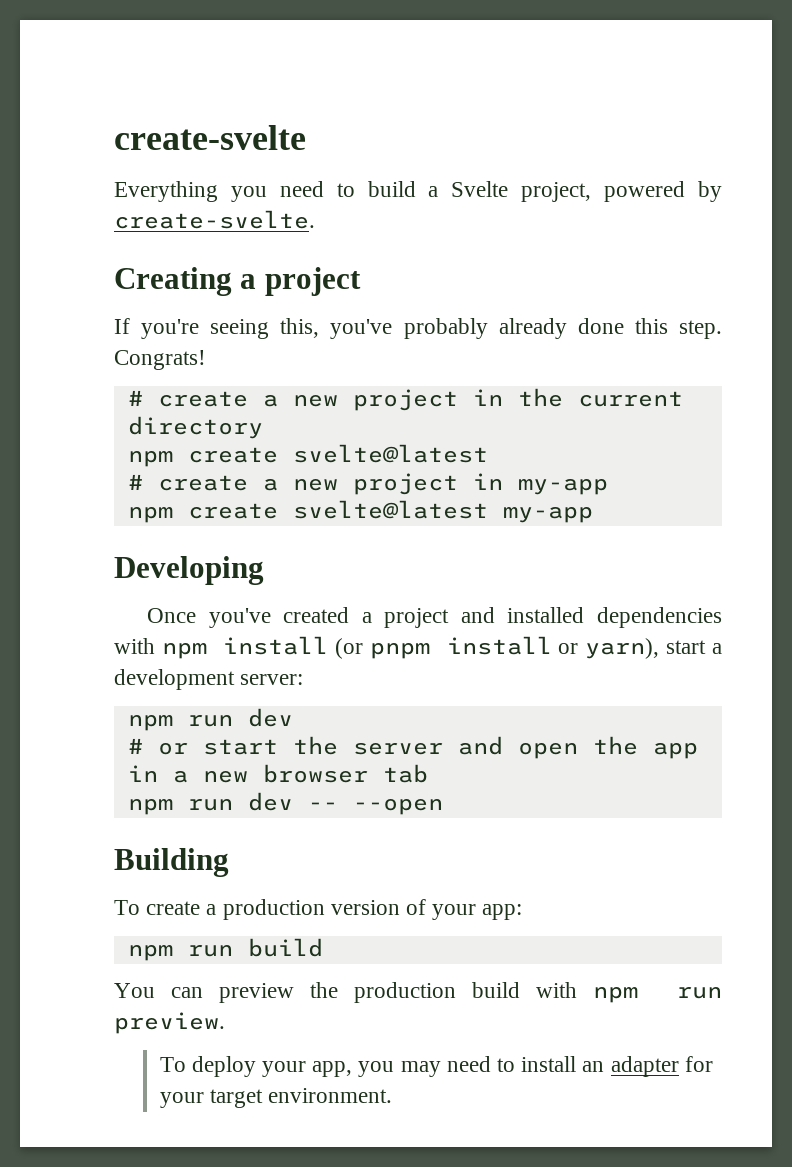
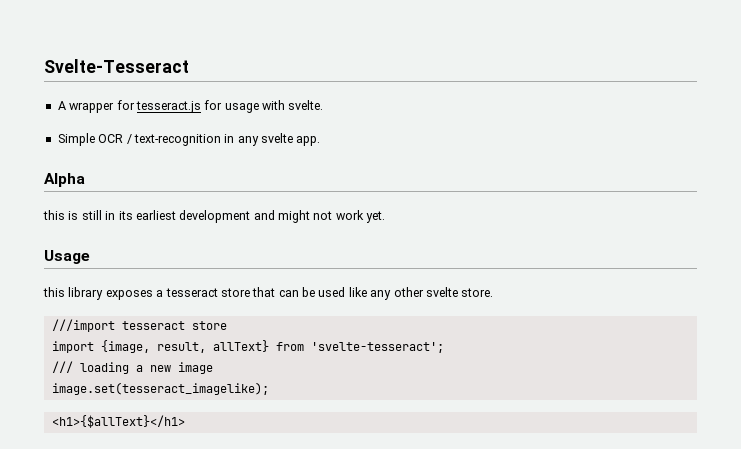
- create-svelte
- Everything you need to build a Svelte project, powered by create-svelte.
- Creating a project
- If you're seeing this, you've probably already done this step. Congrats!
- # create a new project in the current directory
- npm create svelte@latest
- # create a new project in my-app
- npm create svelte@latest my-app
- Developing
- Once you've created a project and installed dependencies with npm install (or pnpm install or yarn), start a development server:
- npm run dev
- # or start the server and open the app in a new browser tab
- npm run dev -- --open
- Building
- To create a production version of your app:
- npm run build
- You can preview the production build with npm run preview.
- To deploy your app, you may need to install an adapter for your target environment.
+ Svelte-Tesseract
+ A wrapper for tesseract.js for usage with svelte.
+ Simple OCR / text-recognition in any svelte app.
+ Alpha
+ this is still in its earliest development and might not work yet.
+ Usage
+ this library exposes a tesseract store that can be used like any other svelte store.
+ ///import tesseract store
+ import {image, result, allText} from 'svelte-tesseract';
+ /// loading a new image
+ image.set(tesseract_imagelike);
+ <h1>{$allText}</h1>

